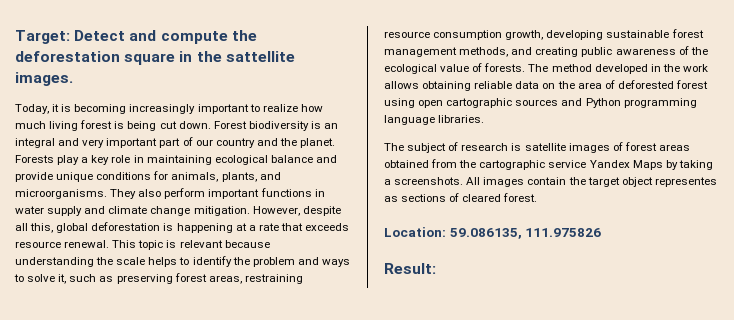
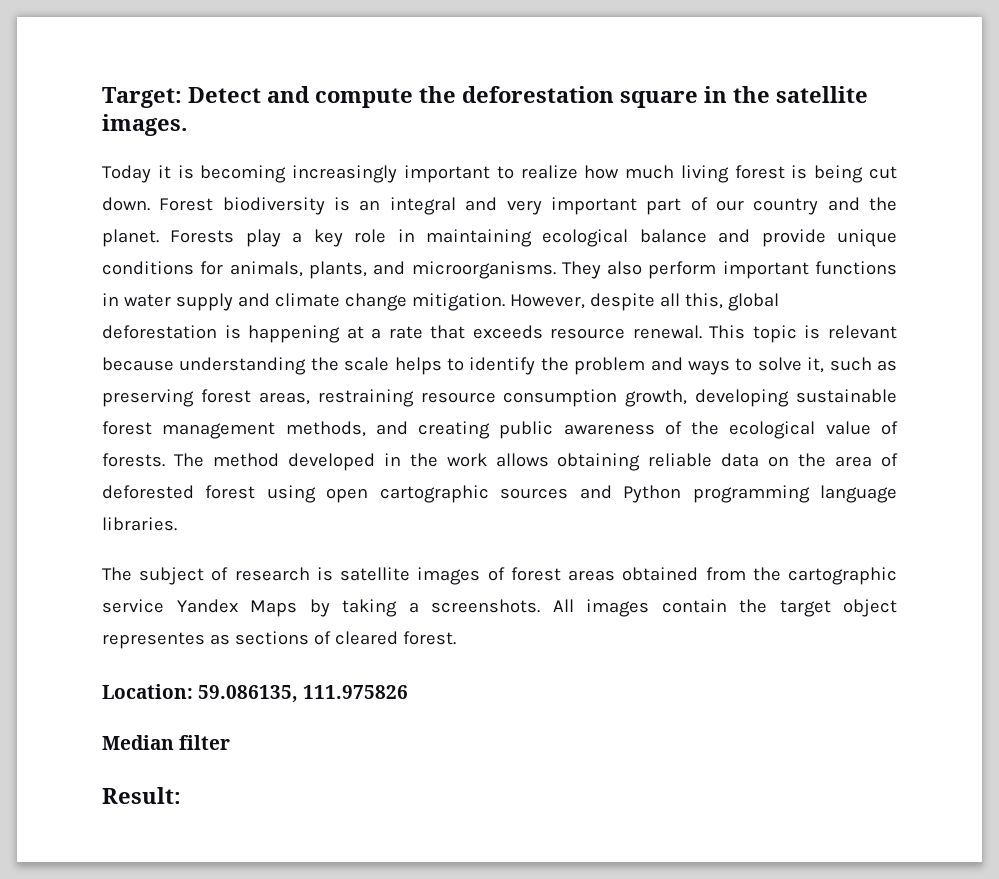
- Target: Detect and compute the deforestation square in the sattellite images.
+ Target: Detect and compute the deforestation square in the satellite images.
- Today, it is becoming increasingly important to realize how much living forest is being cut down.
+ Today it is becoming increasingly important to realize how much living forest is being cut down.
+ Median filter

